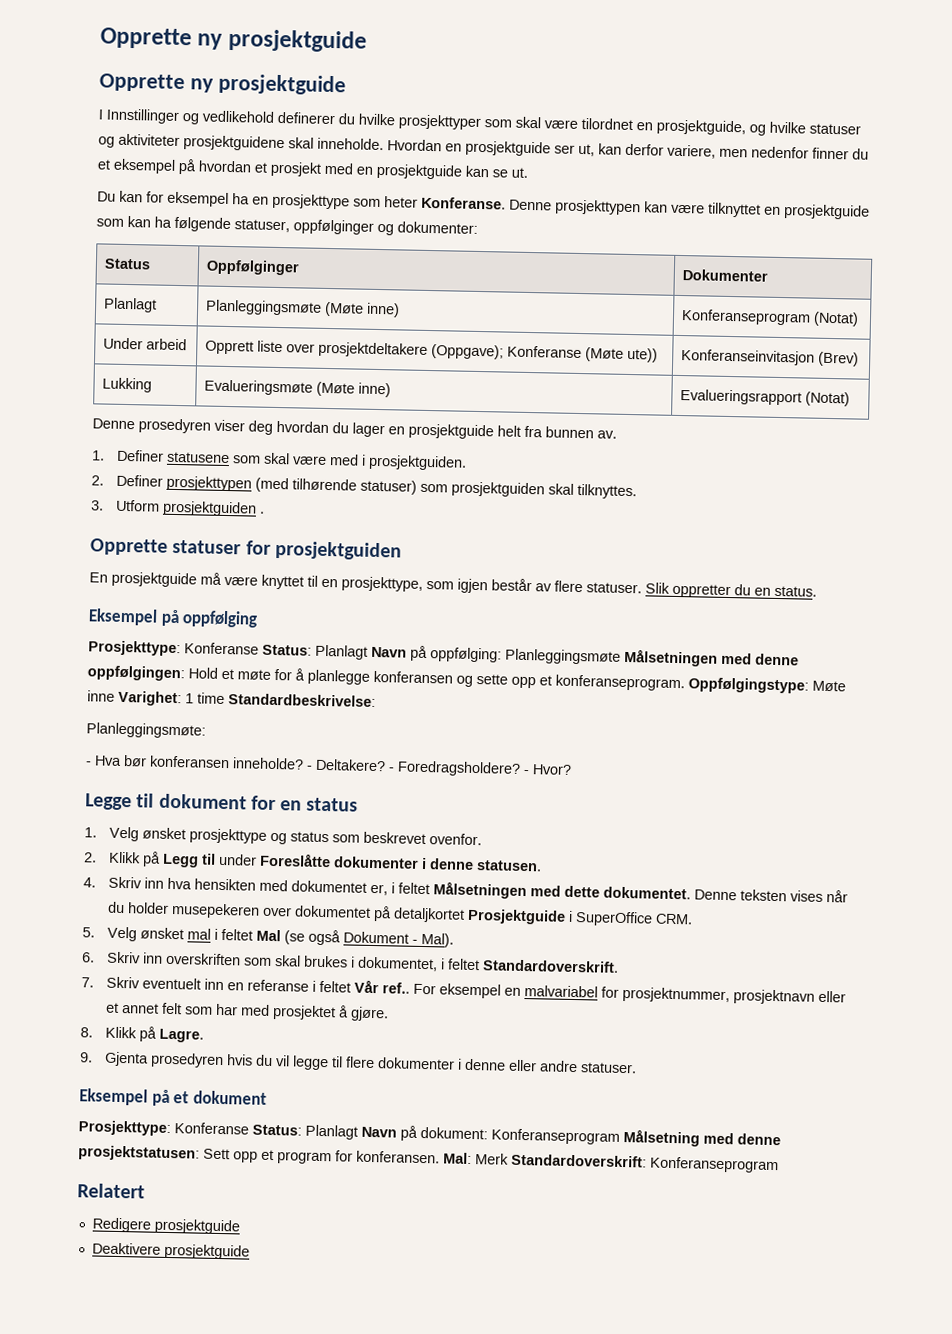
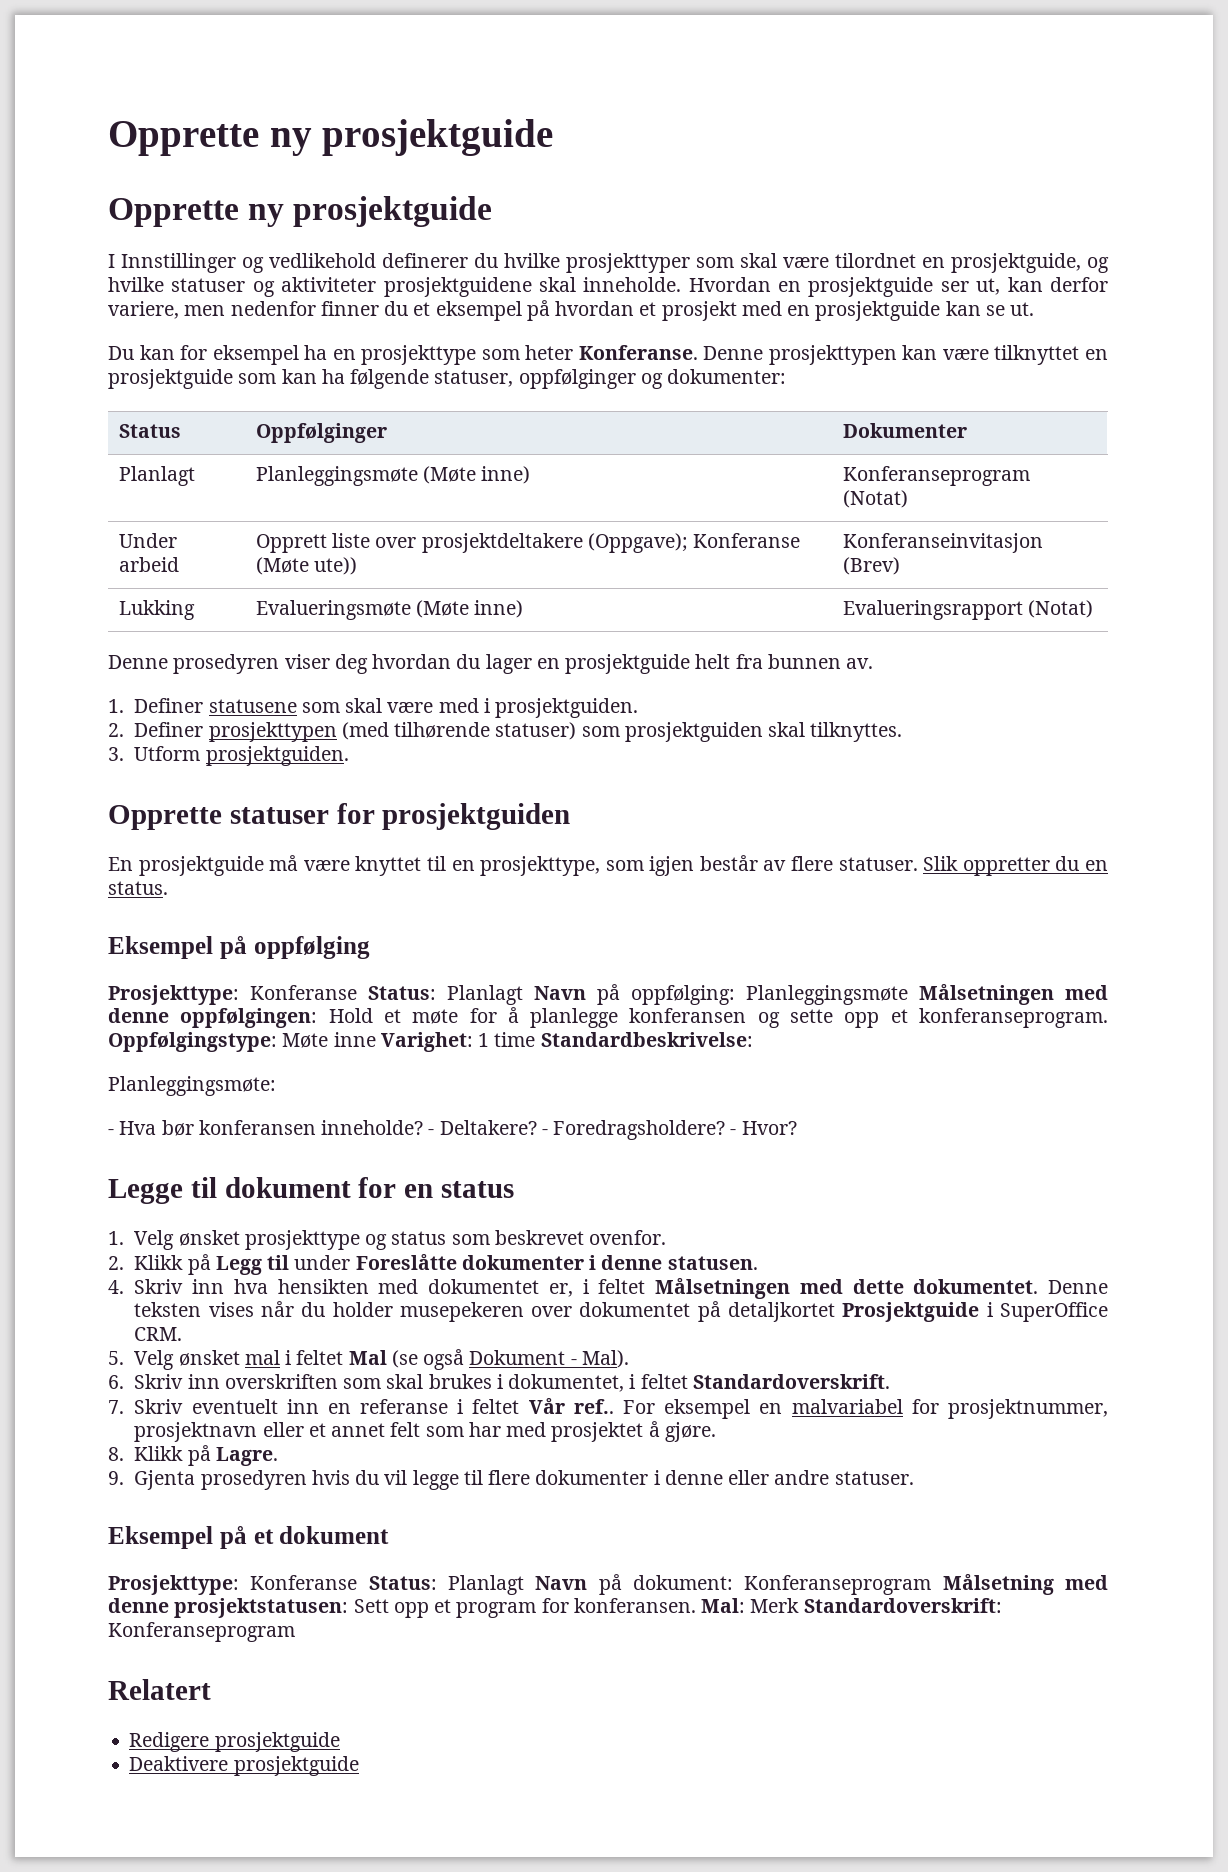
- 3. Utform prosjektguiden .
+ 3. Utform prosjektguiden.

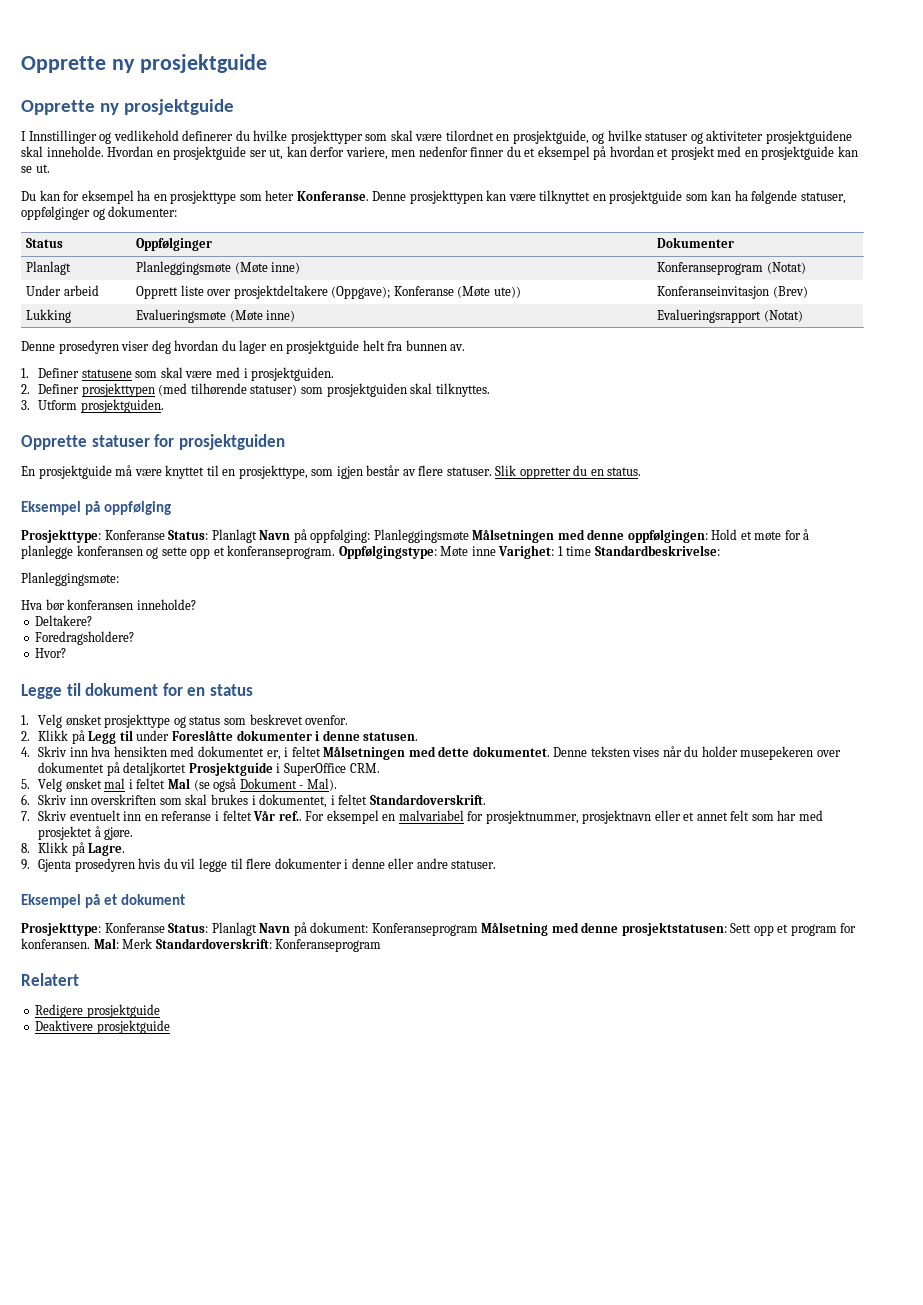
- - Hva bør konferansen inneholde? - Deltakere? - Foredragsholdere? - Hvor?
+ Hva bør konferansen inneholde?
+ Deltakere?
+ Foredragsholdere?
+ Hvor?

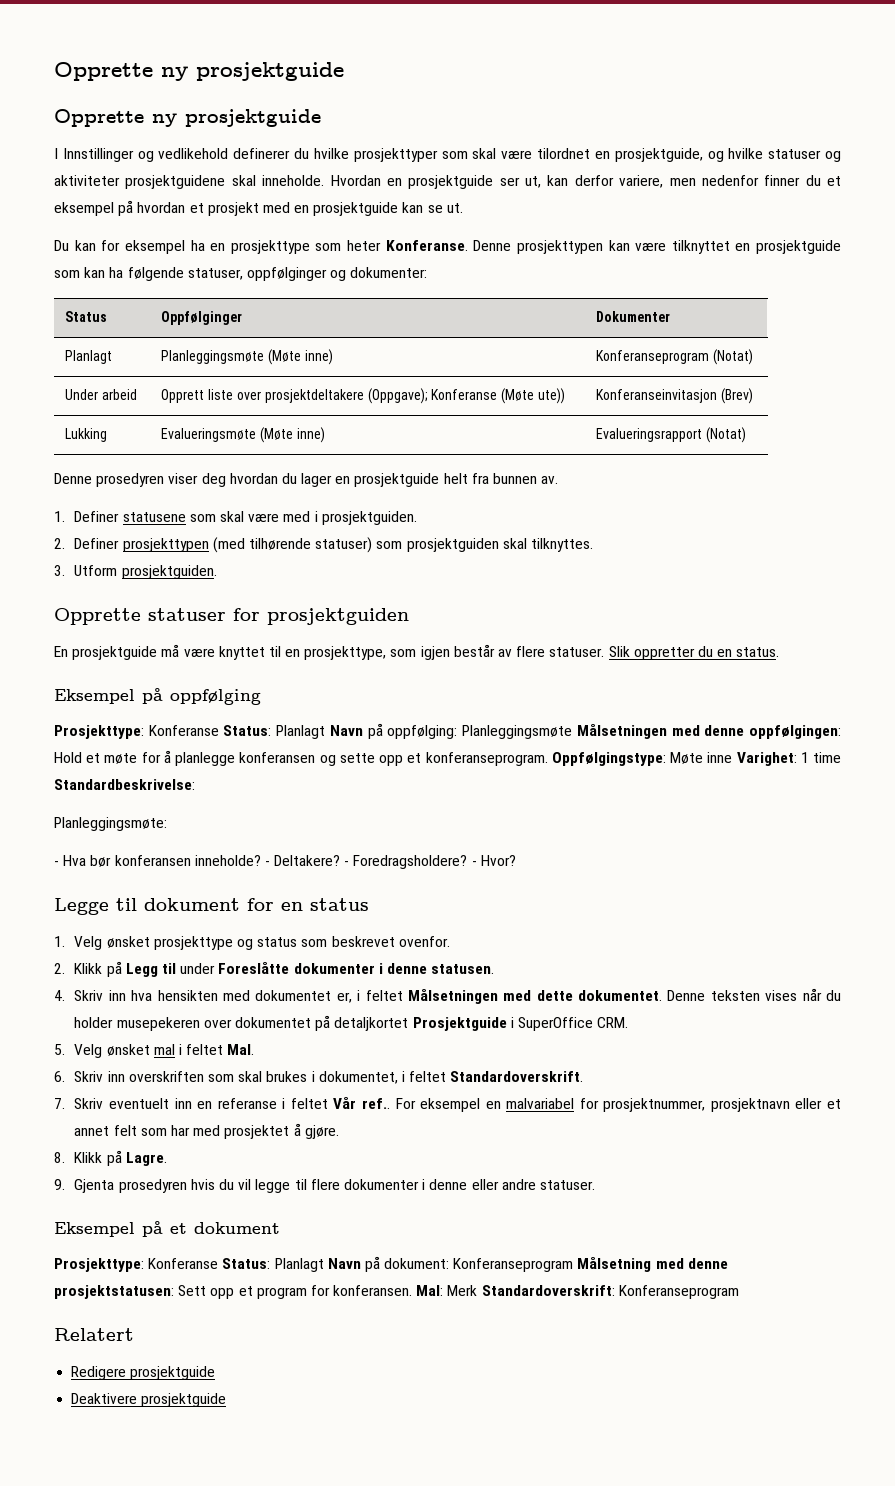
- Hva bør konferansen inneholde?
- Deltakere?
- Foredragsholdere?
- Hvor?
+ - Hva bør konferansen inneholde? - Deltakere? - Foredragsholdere? - Hvor?
- 5. Velg ønsket mal i feltet Mal (se også Dokument - Mal).
+ 5. Velg ønsket mal i feltet Mal.

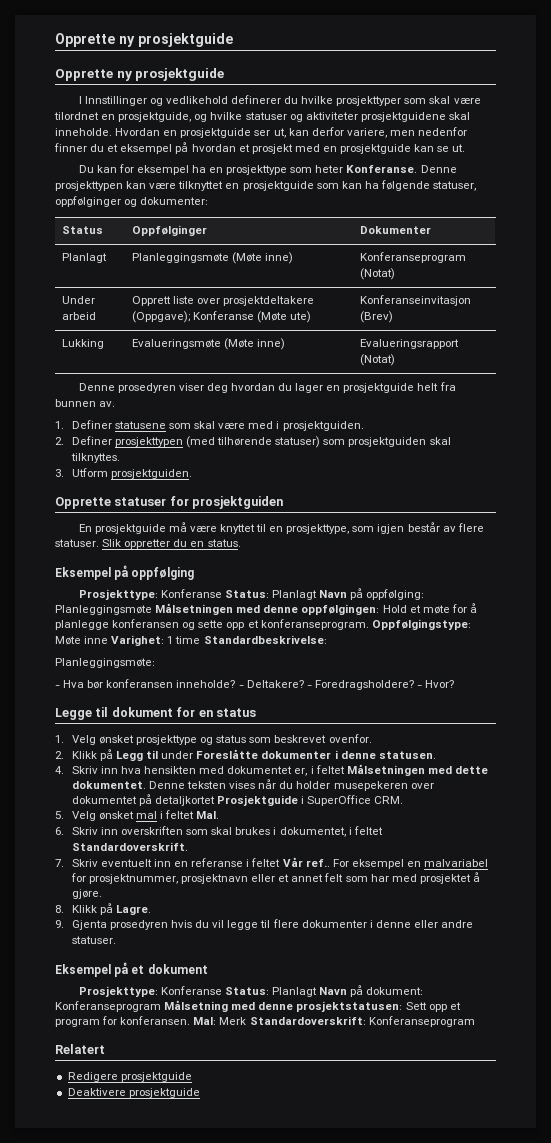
- Under arbeid | Opprett liste over prosjektdeltakere (Oppgave); Konferanse (Møte ute)) | Konferanseinvitasjon (Brev)
+ Under arbeid | Opprett liste over prosjektdeltakere (Oppgave); Konferanse (Møte ute) | Konferanseinvitasjon (Brev)

